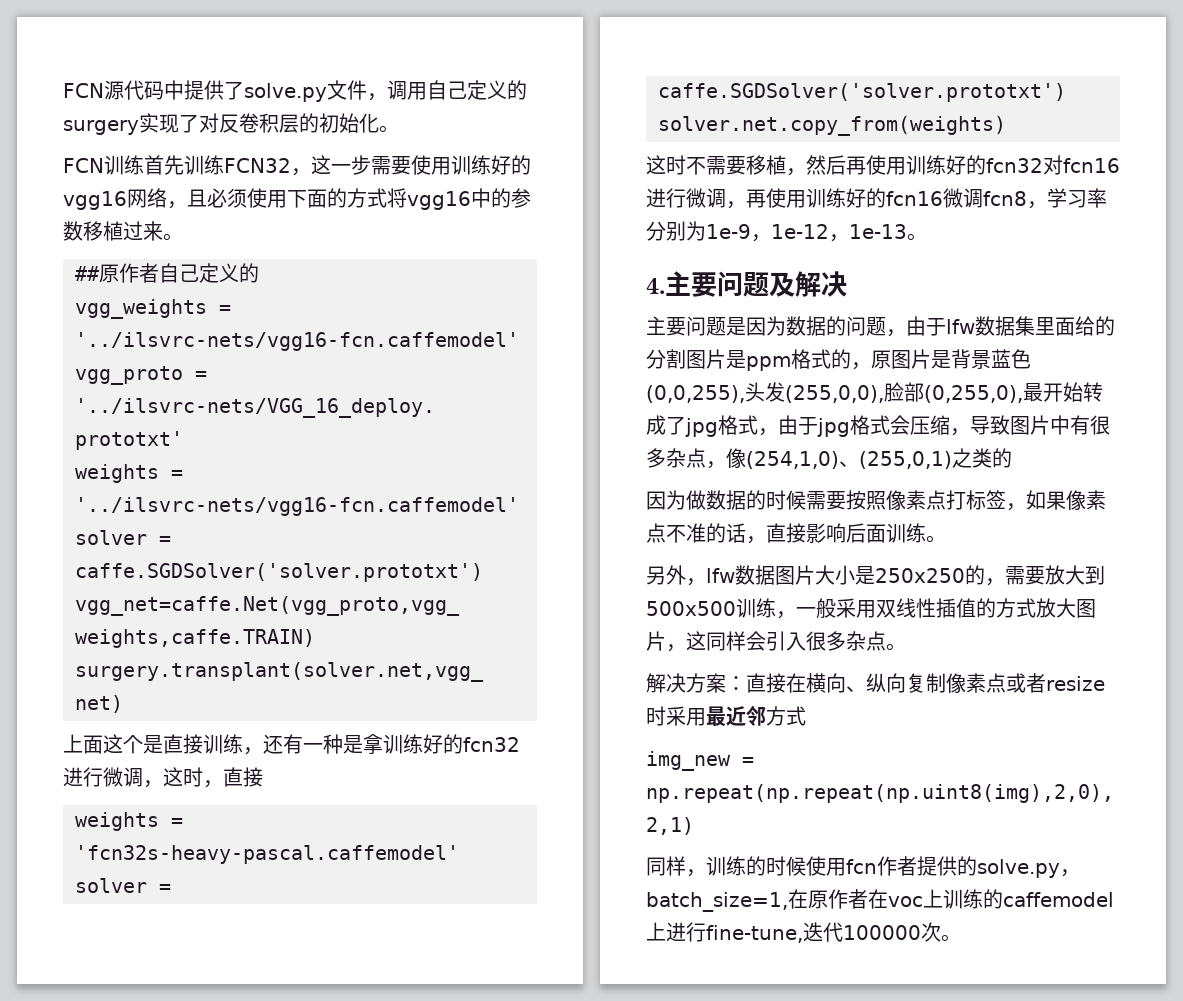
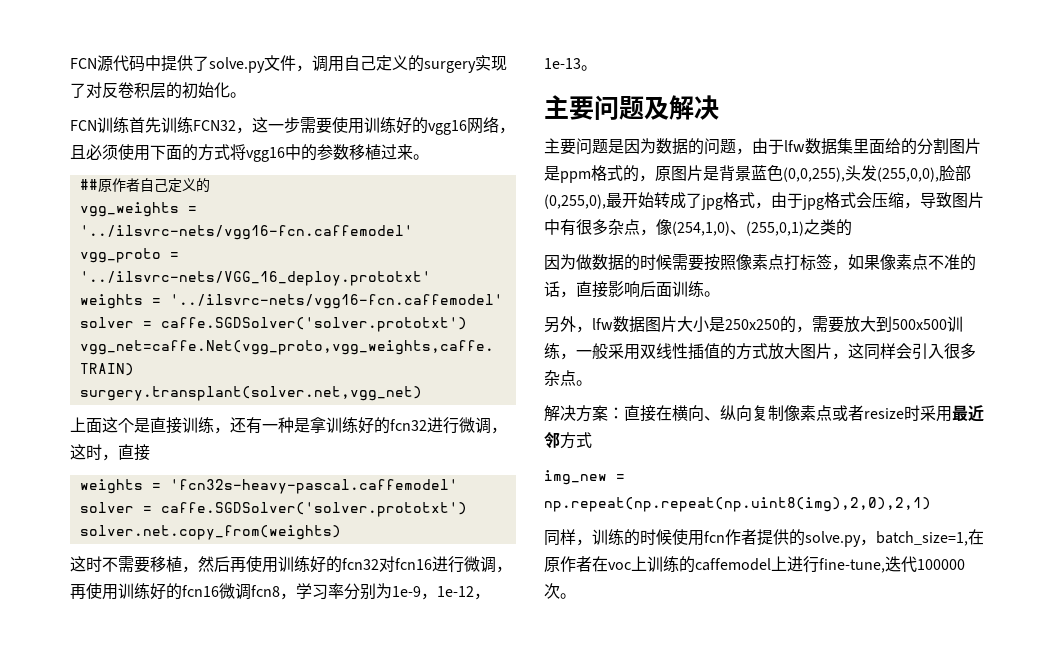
- 4.主要问题及解决
+ 主要问题及解决

